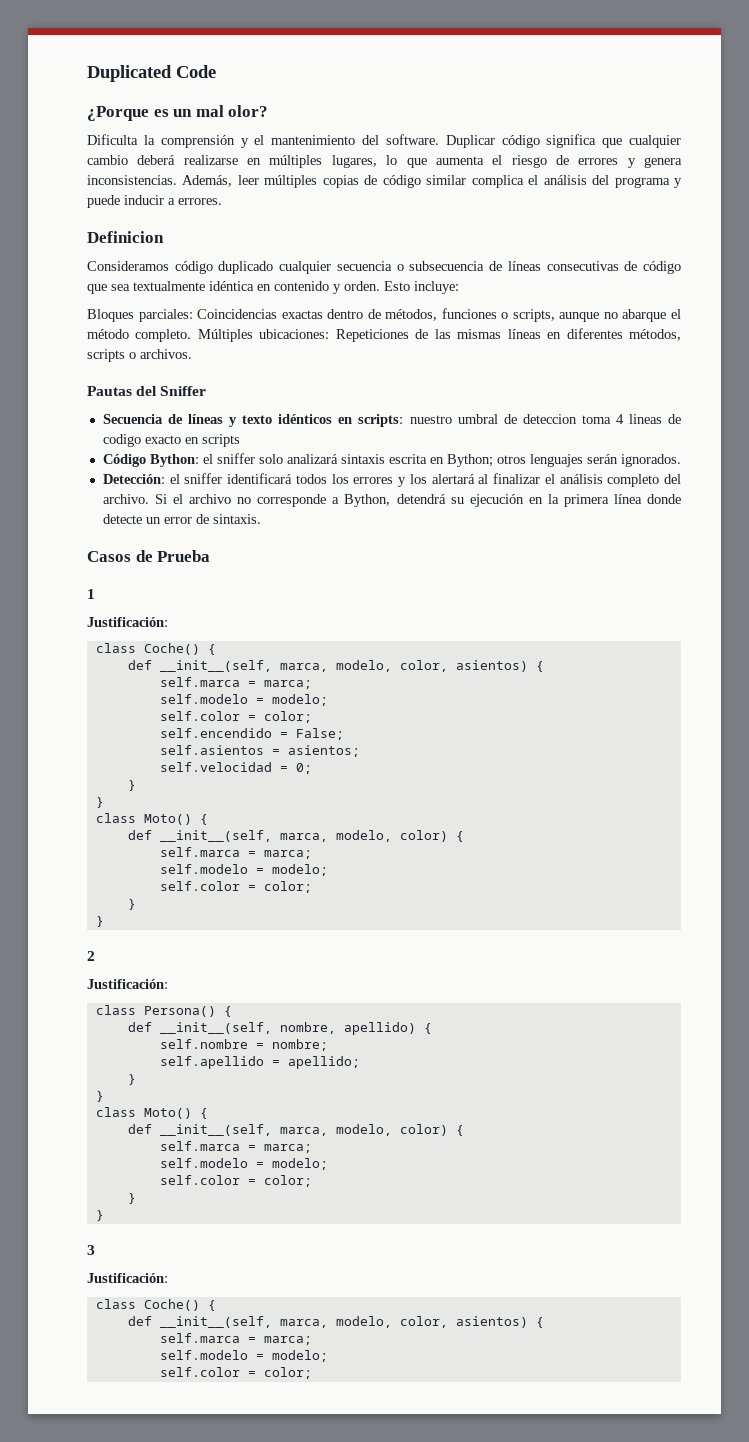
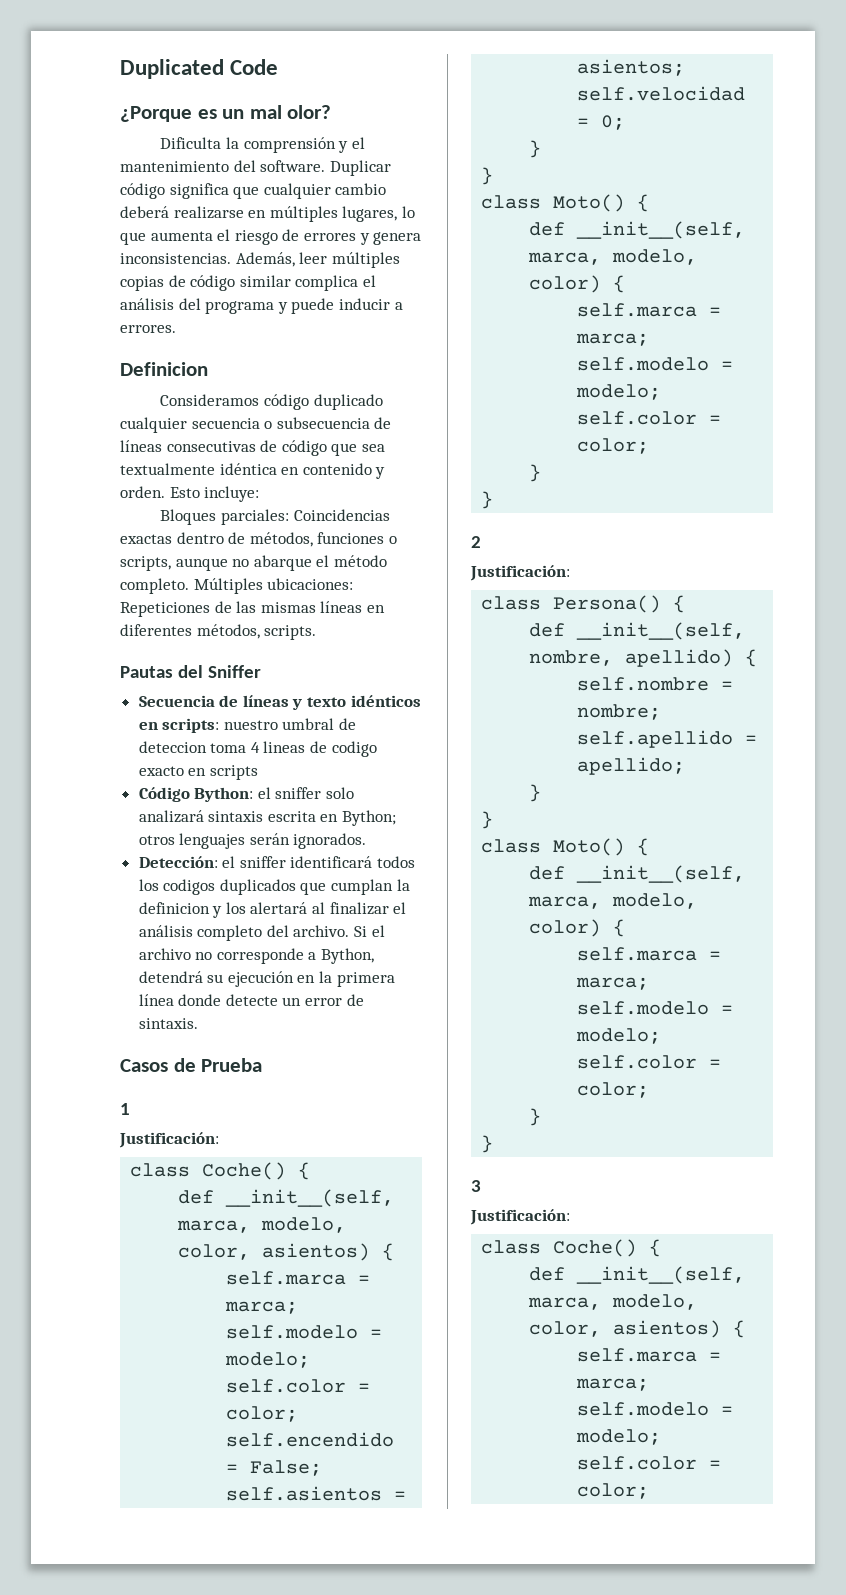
- Múltiples ubicaciones: Repeticiones de las mismas líneas en diferentes métodos, scripts o archivos.
+ Múltiples ubicaciones: Repeticiones de las mismas líneas en diferentes métodos, scripts.
- Detección: el sniffer identificará todos los errores y los alertará al finalizar el análisis completo del archivo.
+ Detección: el sniffer identificará todos los codigos duplicados que cumplan la definicion y los alertará al finalizar el análisis completo del archivo.

